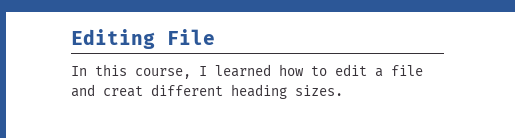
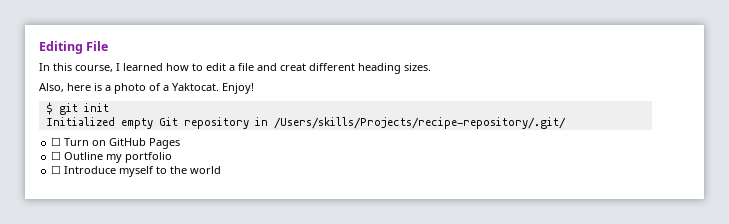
+ Also, here is a photo of a Yaktocat. Enjoy!
+ $ git init
+ Initialized empty Git repository in /Users/skills/Projects/recipe-repository/.git/
+ ☐ Turn on GitHub Pages
+ ☐ Outline my portfolio
+ ☐ Introduce myself to the world

